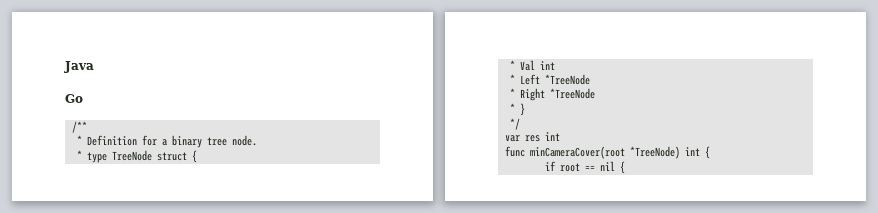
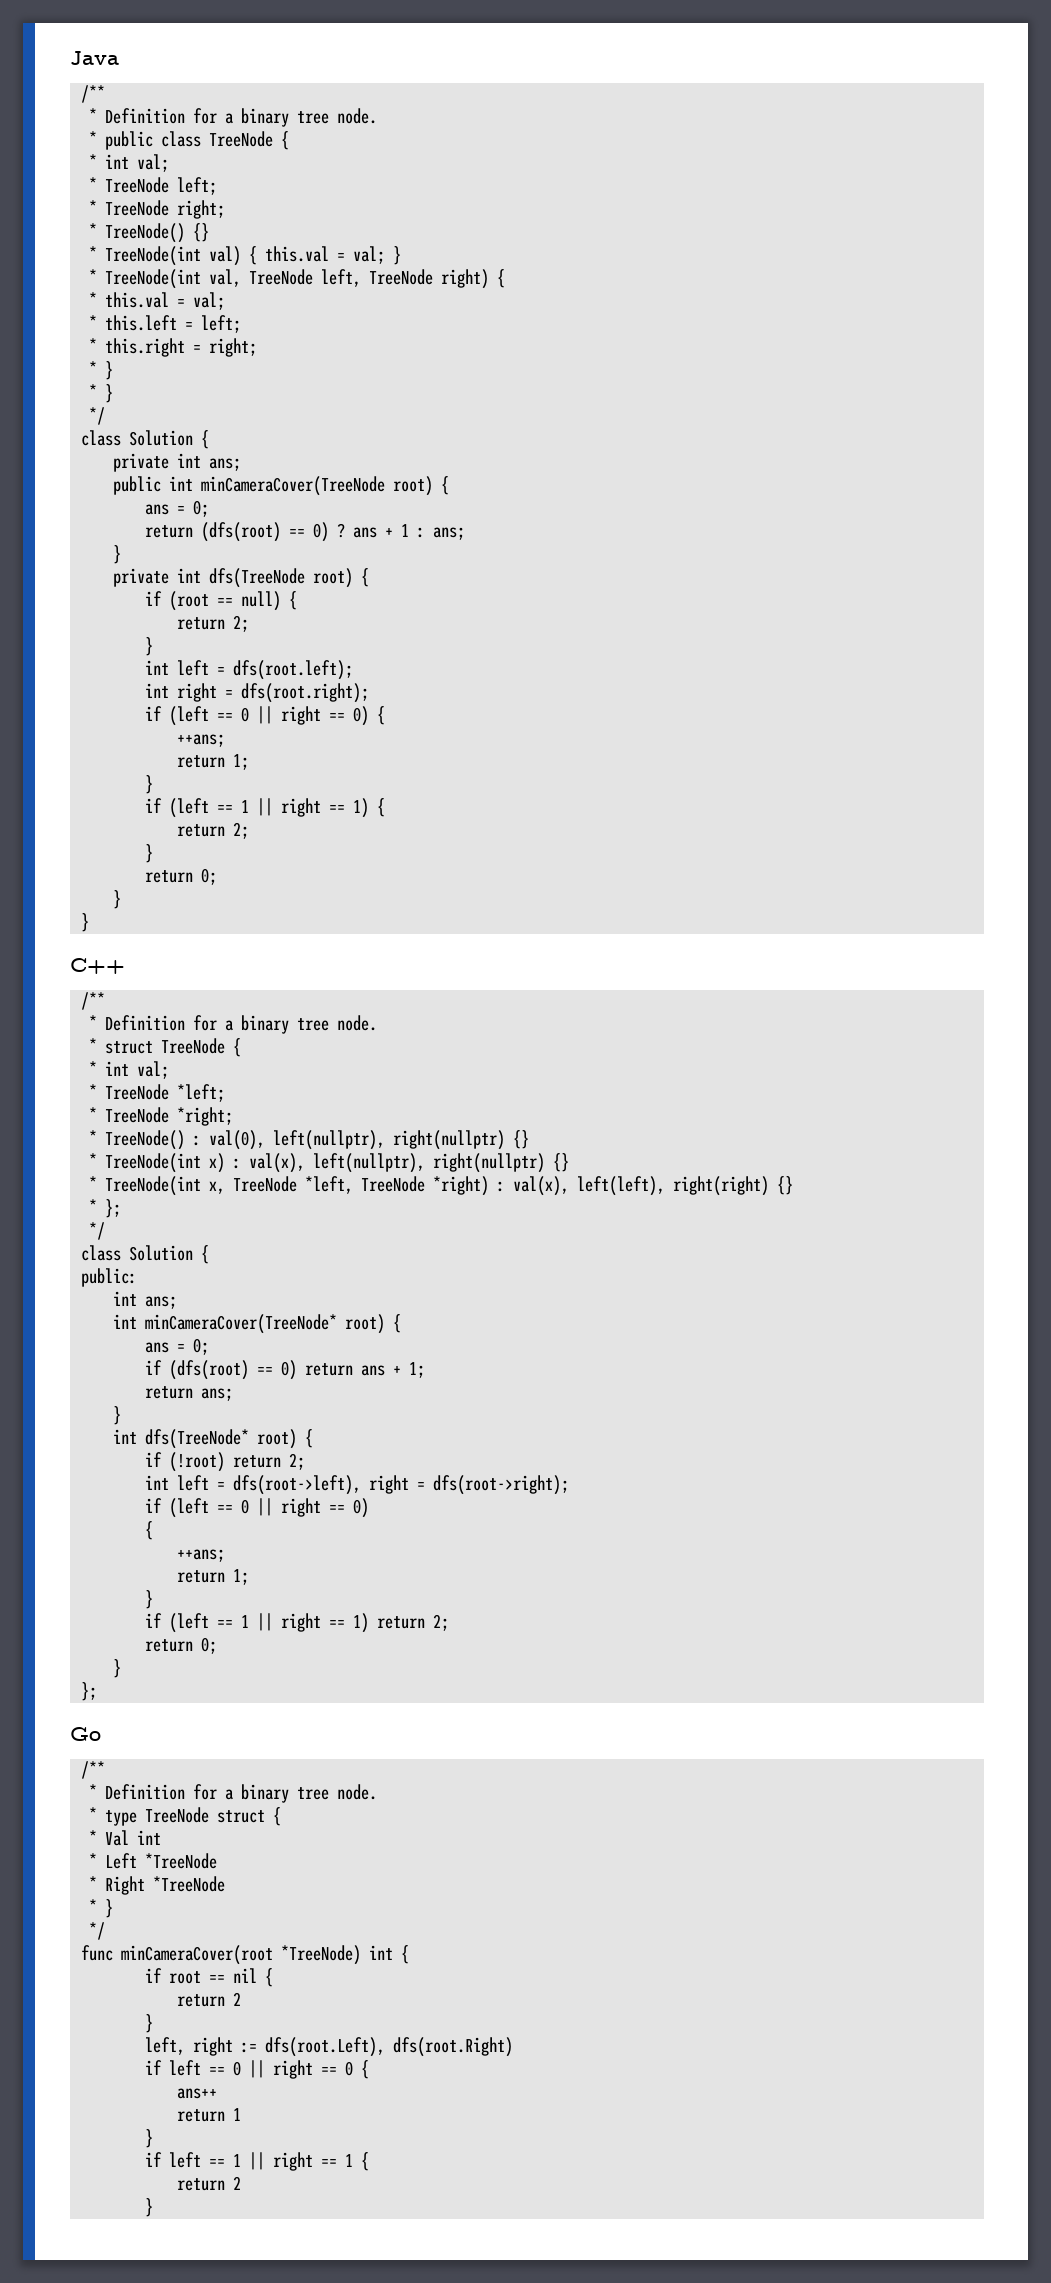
  Java
+ /**
+ * Definition for a binary tree node.
+ * public class TreeNode {
+ * int val;
+ * TreeNode left;
+ * TreeNode right;
+ * TreeNode() {}
+ * TreeNode(int val) { this.val = val; }
+ * TreeNode(int val, TreeNode left, TreeNode right) {
+ * this.val = val;
+ * this.left = left;
+ * this.right = right;
+ * }
+ * }
+ */
+ class Solution {
+ private int ans;
+ public int minCameraCover(TreeNode root) {
+ ans = 0;
+ return (dfs(root) == 0) ? ans + 1 : ans;
+ }
+ private int dfs(TreeNode root) {
+ if (root == null) {
+ return 2;
+ }
+ int left = dfs(root.left);
+ int right = dfs(root.right);
+ if (left == 0 || right == 0) {
+ ++ans;
+ return 1;
+ }
+ if (left == 1 || right == 1) {
+ return 2;
+ }
+ return 0;
+ }
+ }
+ C++
+ /**
+ * Definition for a binary tree node.
+ * struct TreeNode {
+ * int val;
+ * TreeNode *left;
+ * TreeNode *right;
+ * TreeNode() : val(0), left(nullptr), right(nullptr) {}
+ * TreeNode(int x) : val(x), left(nullptr), right(nullptr) {}
+ * TreeNode(int x, TreeNode *left, TreeNode *right) : val(x), left(left), right(right) {}
+ * };
+ */
+ class Solution {
+ public:
+ int ans;
+ int minCameraCover(TreeNode* root) {
+ ans = 0;
+ if (dfs(root) == 0) return ans + 1;
+ return ans;
+ }
+ int dfs(TreeNode* root) {
+ if (!root) return 2;
+ int left = dfs(root->left), right = dfs(root->right);
+ if (left == 0 || right == 0)
+ {
+ ++ans;
+ return 1;
+ }
+ if (left == 1 || right == 1) return 2;
+ return 0;
+ }
+ };
- var res int
  if root == nil {
+ return 2
+ }
+ left, right := dfs(root.Left), dfs(root.Right)
+ if left == 0 || right == 0 {
+ ans++
+ return 1
+ }
+ if left == 1 || right == 1 {
+ return 2
+ }

